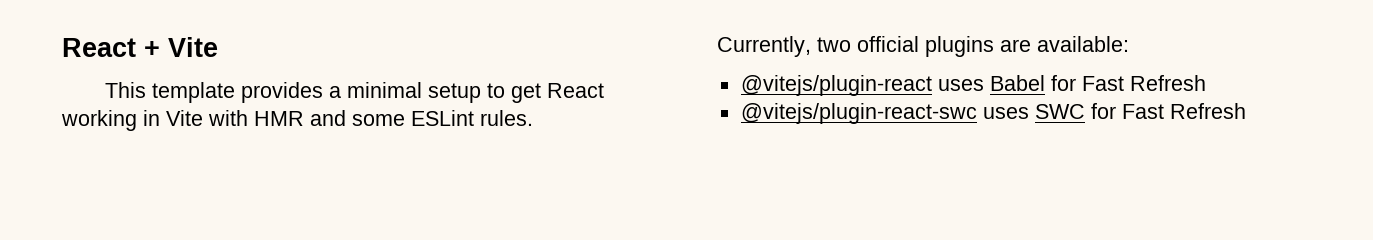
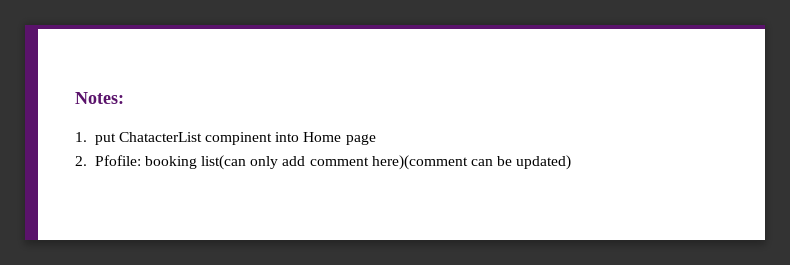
- React + Vite
- This template provides a minimal setup to get React working in Vite with HMR and some ESLint rules.
- Currently, two official plugins are available:
- @vitejs/plugin-react uses Babel for Fast Refresh
- @vitejs/plugin-react-swc uses SWC for Fast Refresh
+ Notes:
+ 1. put ChatacterList compinent into Home page
+ 2. Pfofile: booking list(can only add comment here)(comment can be updated)

